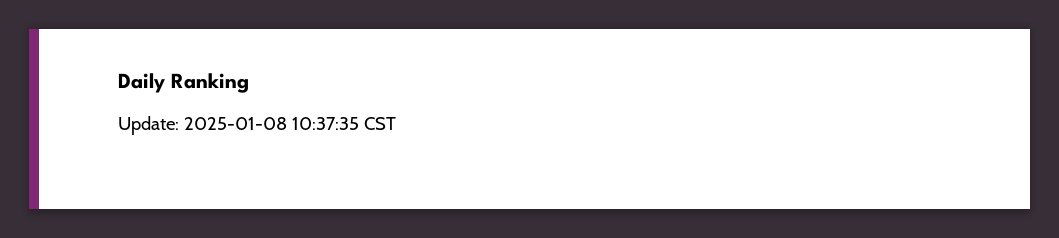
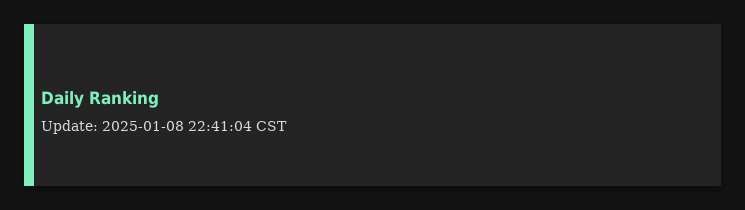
- Update: 2025-01-08 10:37:35 CST
+ Update: 2025-01-08 22:41:04 CST

